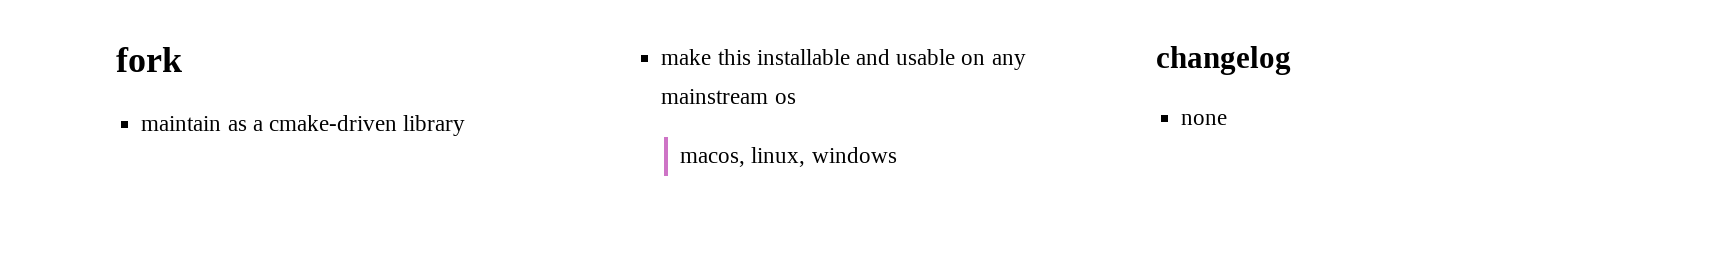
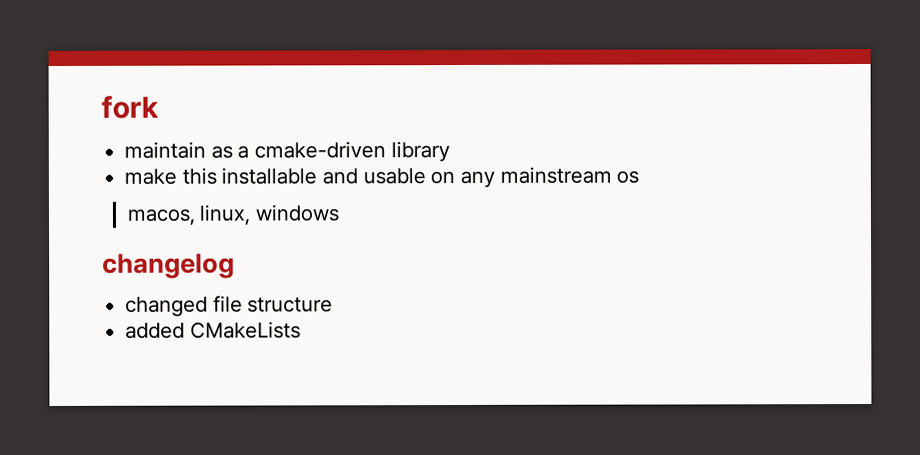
- none
+ changed file structure
+ added CMakeLists

